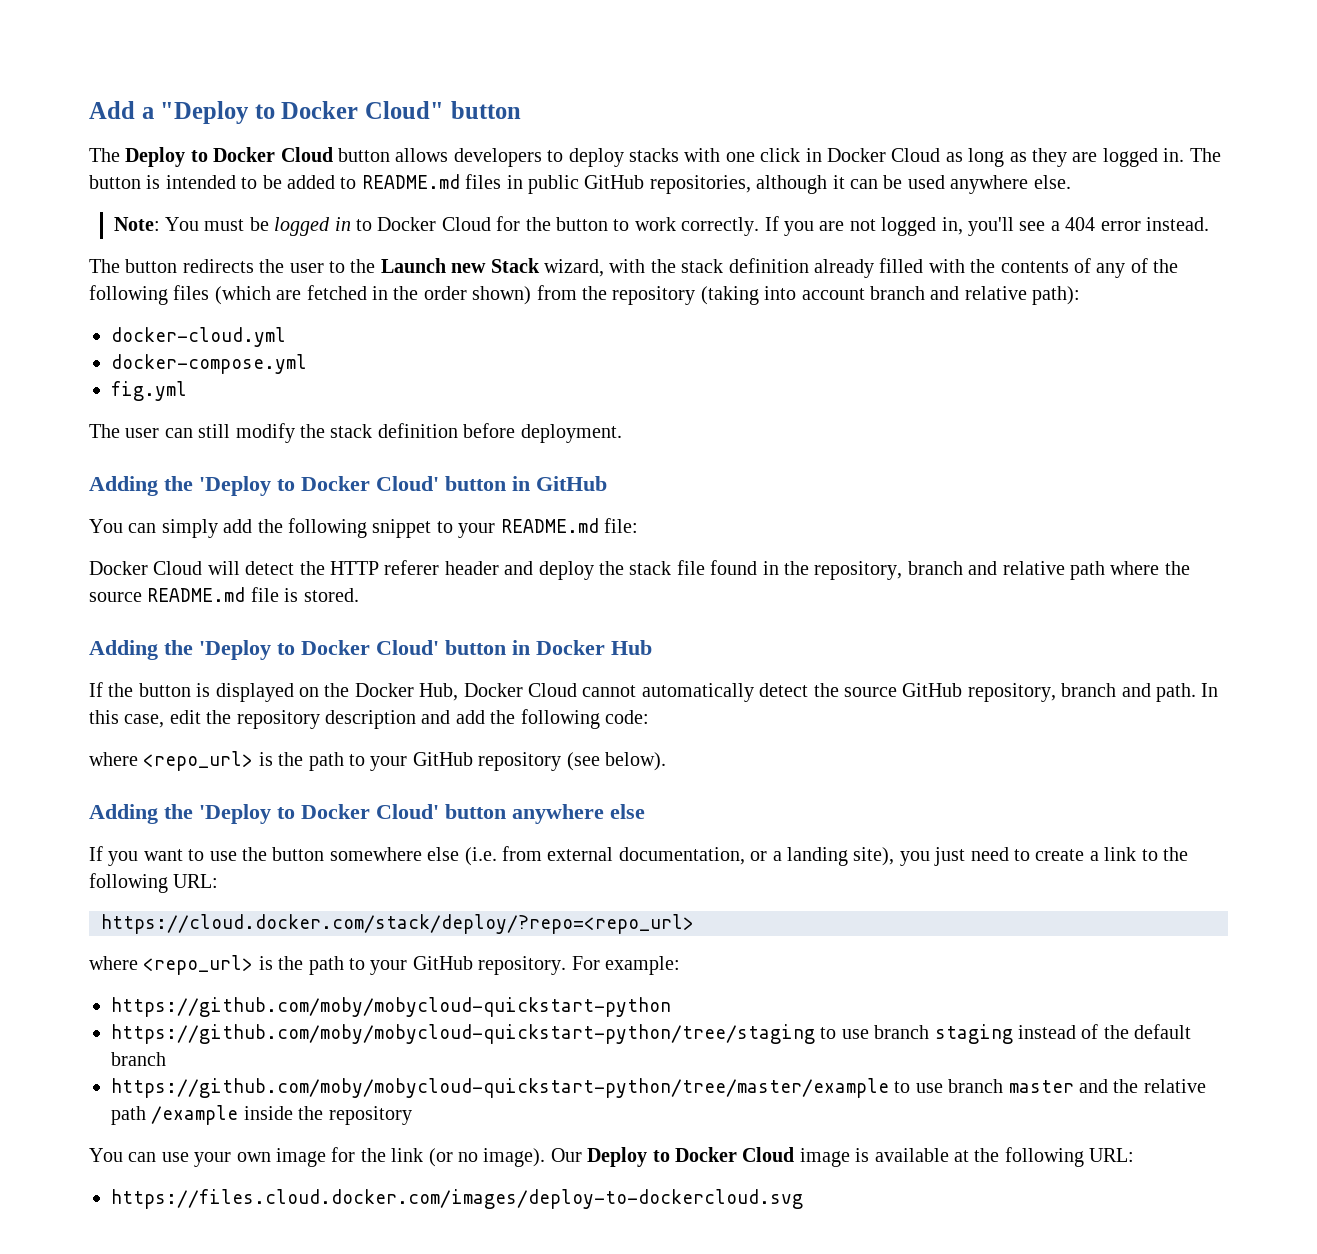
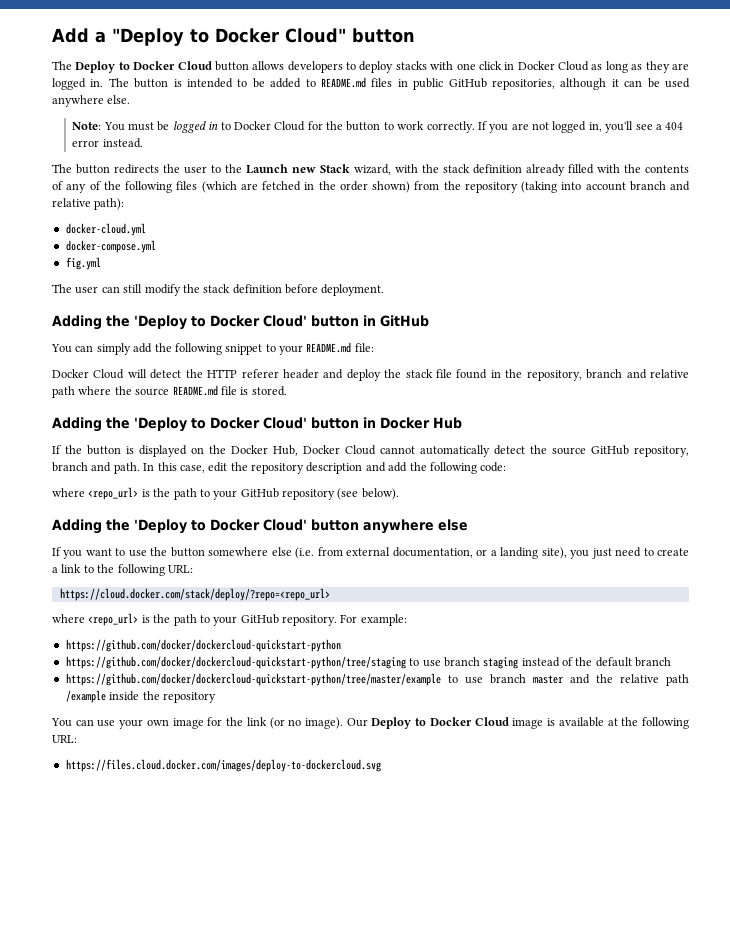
- https://github.com/moby/mobycloud-quickstart-python
- https://github.com/moby/mobycloud-quickstart-python/tree/staging to use branch staging instead of the default branch
+ https://github.com/docker/dockercloud-quickstart-python
+ https://github.com/docker/dockercloud-quickstart-python/tree/staging to use branch staging instead of the default branch
- https://github.com/moby/mobycloud-quickstart-python/tree/master/example to use branch master and the relative path /example inside the repository
+ https://github.com/docker/dockercloud-quickstart-python/tree/master/example to use branch master and the relative path /example inside the repository

